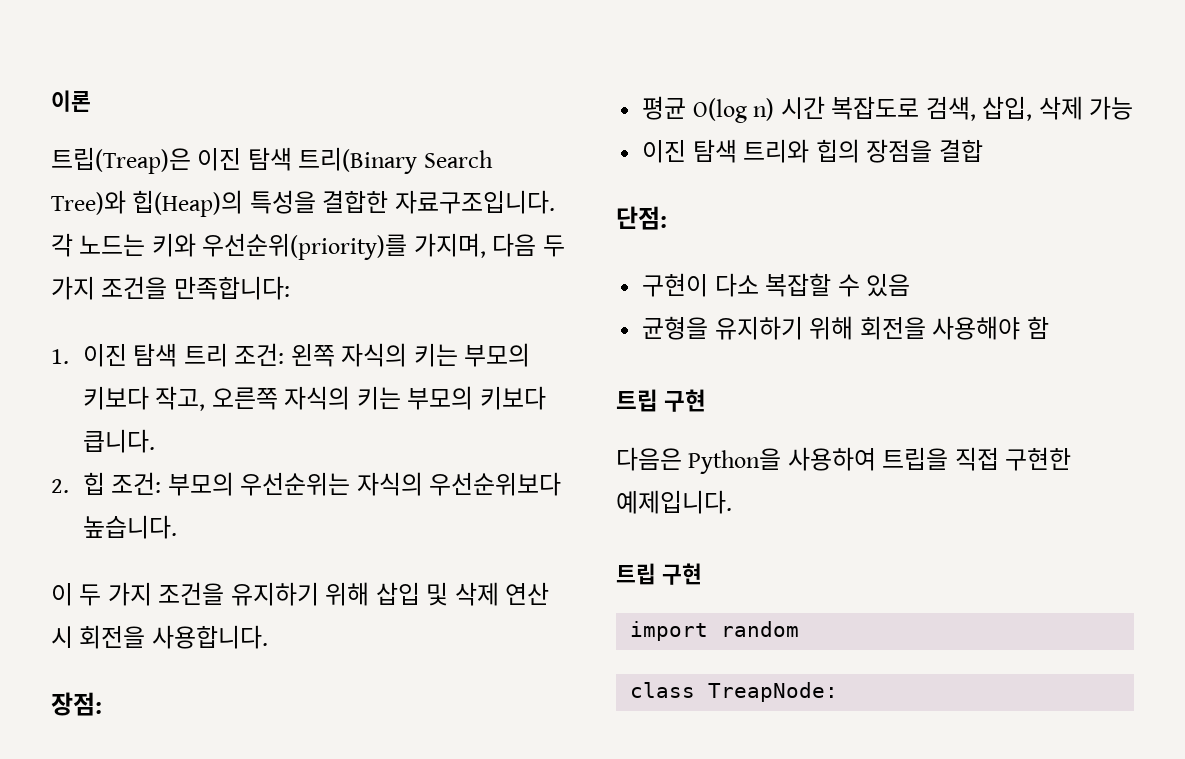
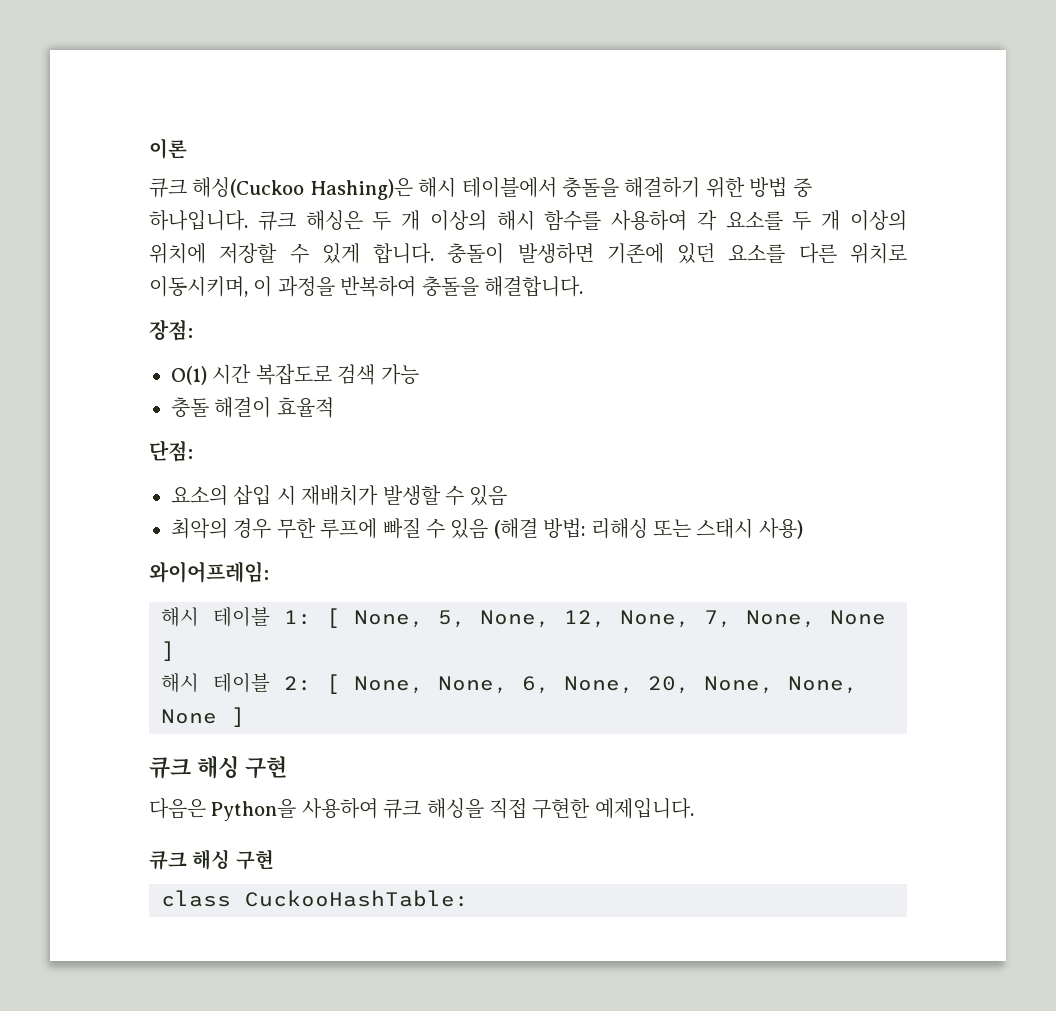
- 트립(Treap)은 이진 탐색 트리(Binary Search Tree)와 힙(Heap)의 특성을 결합한 자료구조입니다. 각 노드는 키와 우선순위(priority)를 가지며, 다음 두 가지 조건을 만족합니다:
- 1. 이진 탐색 트리 조건: 왼쪽 자식의 키는 부모의 키보다 작고, 오른쪽 자식의 키는 부모의 키보다 큽니다.
- 2. 힙 조건: 부모의 우선순위는 자식의 우선순위보다 높습니다.
- 이 두 가지 조건을 유지하기 위해 삽입 및 삭제 연산 시 회전을 사용합니다.
+ 큐크 해싱(Cuckoo Hashing)은 해시 테이블에서 충돌을 해결하기 위한 방법 중 하나입니다. 큐크 해싱은 두 개 이상의 해시 함수를 사용하여 각 요소를 두 개 이상의 위치에 저장할 수 있게 합니다. 충돌이 발생하면 기존에 있던 요소를 다른 위치로 이동시키며, 이 과정을 반복하여 충돌을 해결합니다.
  장점:
- 평균 O(log n) 시간 복잡도로 검색, 삽입, 삭제 가능
- 이진 탐색 트리와 힙의 장점을 결합
+ O(1) 시간 복잡도로 검색 가능
+ 충돌 해결이 효율적
  단점:
- 구현이 다소 복잡할 수 있음
- 균형을 유지하기 위해 회전을 사용해야 함
- 트립 구현
+ 요소의 삽입 시 재배치가 발생할 수 있음
+ 최악의 경우 무한 루프에 빠질 수 있음 (해결 방법: 리해싱 또는 스태시 사용)
+ 와이어프레임:
+ 해시 테이블 1: [ None, 5, None, 12, None, 7, None, None ]
+ 해시 테이블 2: [ None, None, 6, None, 20, None, None, None ]
+ 큐크 해싱 구현
- 다음은 Python을 사용하여 트립을 직접 구현한 예제입니다.
- 트립 구현
- import random
+ 다음은 Python을 사용하여 큐크 해싱을 직접 구현한 예제입니다.
+ 큐크 해싱 구현
- class TreapNode:
+ class CuckooHashTable:

